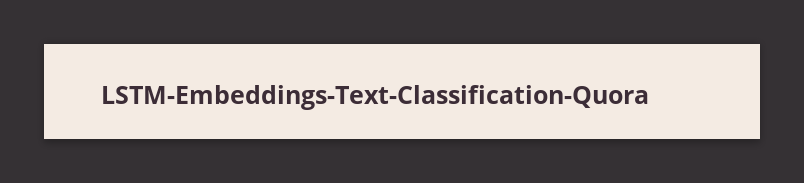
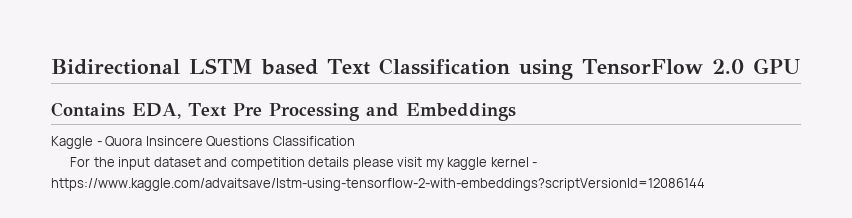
- LSTM-Embeddings-Text-Classification-Quora
+ Bidirectional LSTM based Text Classification using TensorFlow 2.0 GPU
+ Contains EDA, Text Pre Processing and Embeddings
+ Kaggle - Quora Insincere Questions Classification
+ For the input dataset and competition details please visit my kaggle kernel - https://www.kaggle.com/advaitsave/lstm-using-tensorflow-2-with-embeddings?scriptVersionId=12086144

